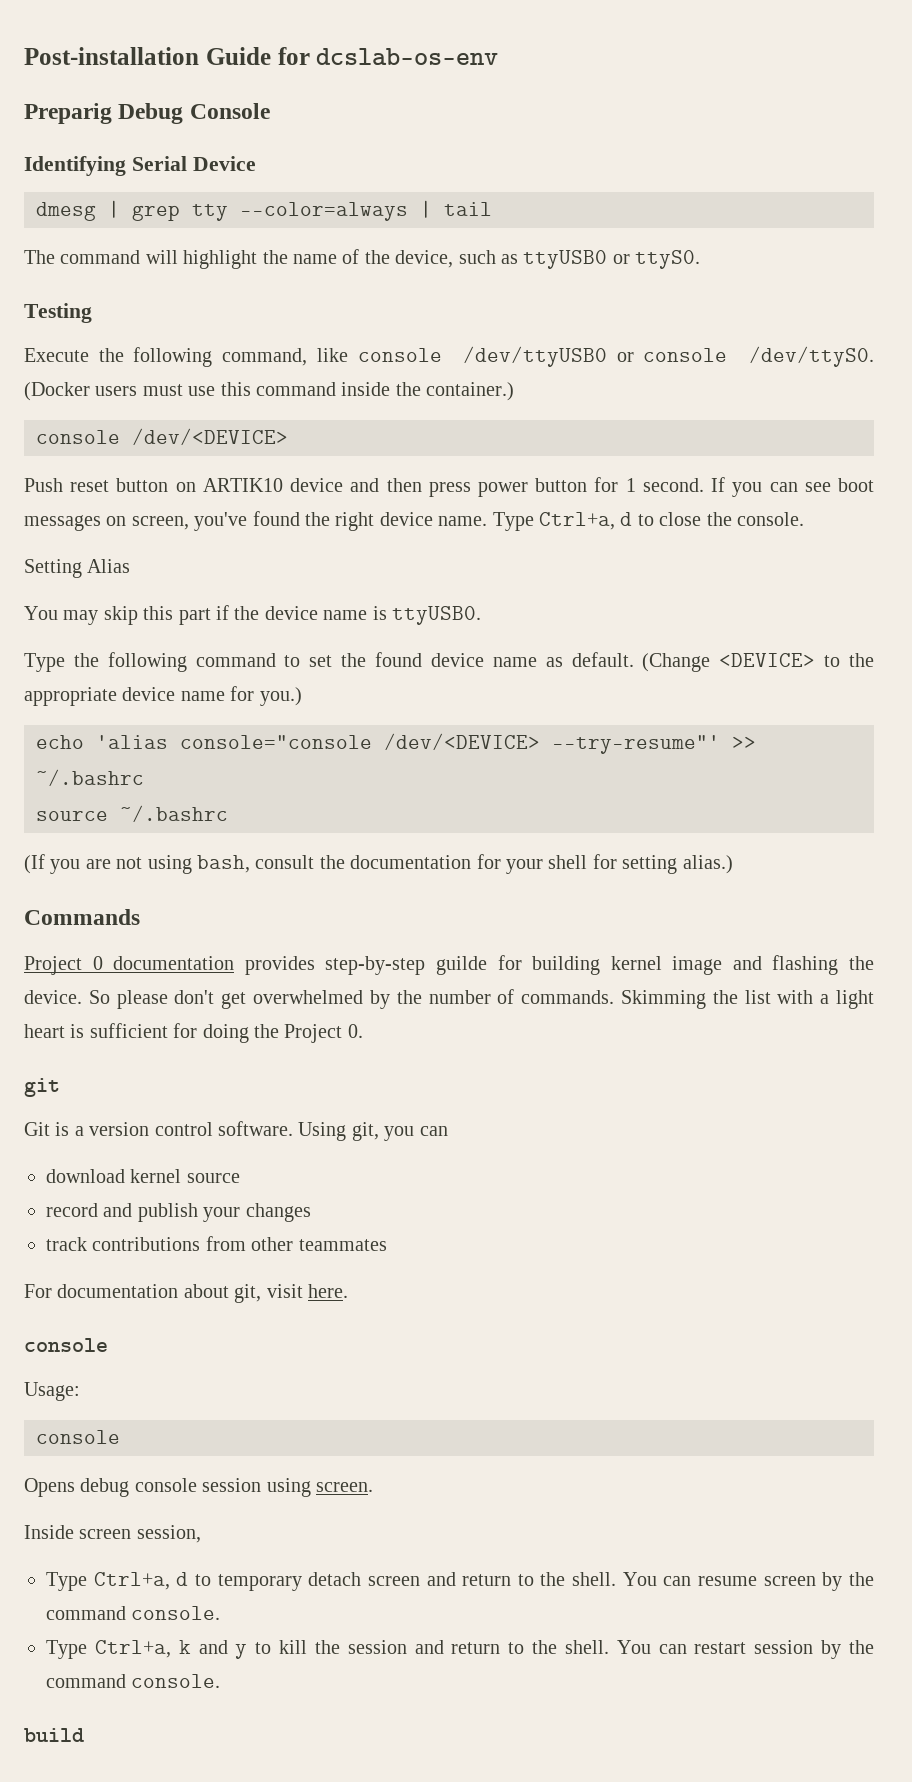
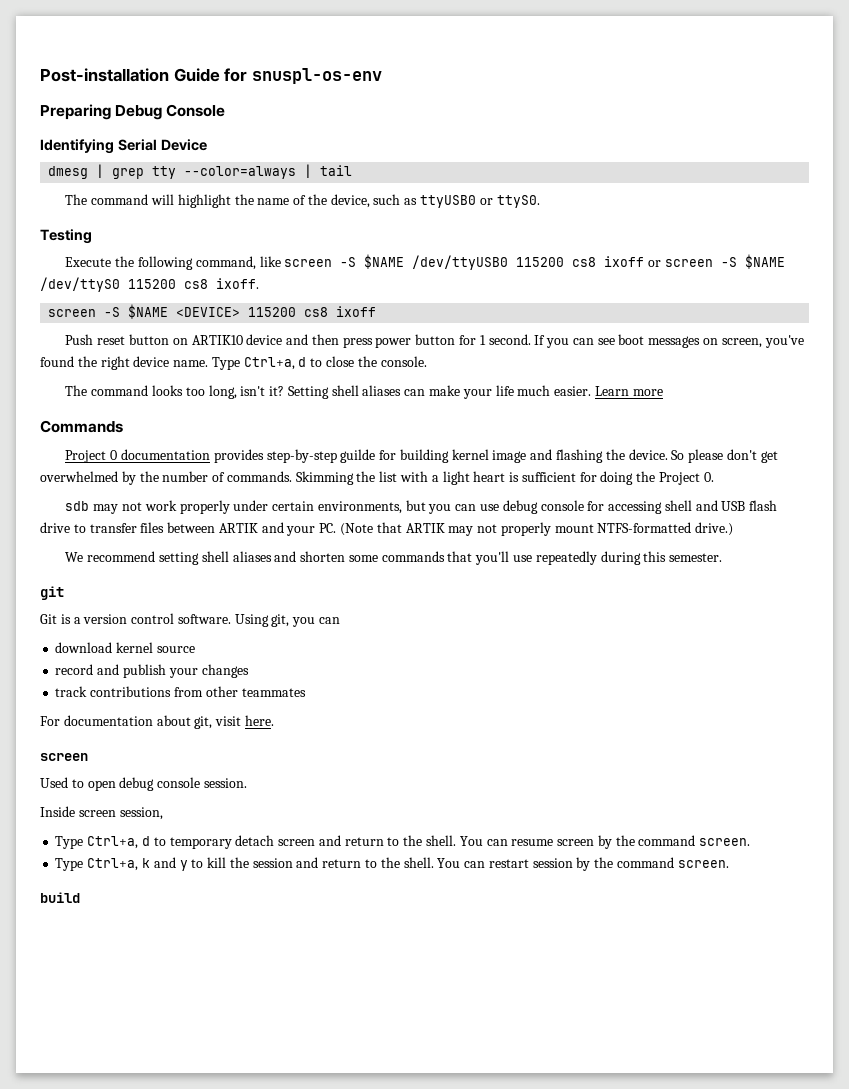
- Post-installation Guide for dcslab-os-env
- Preparig Debug Console
+ Post-installation Guide for snuspl-os-env
+ Preparing Debug Console
- Execute the following command, like console /dev/ttyUSB0 or console /dev/ttyS0. (Docker users must use this command inside the container.)
- console /dev/<DEVICE>
+ Execute the following command, like screen -S $NAME /dev/ttyUSB0 115200 cs8 ixoff or screen -S $NAME /dev/ttyS0 115200 cs8 ixoff.
+ screen -S $NAME <DEVICE> 115200 cs8 ixoff
- Setting Alias
- You may skip this part if the device name is ttyUSB0.
- Type the following command to set the found device name as default. (Change <DEVICE> to the appropriate device name for you.)
- echo 'alias console="console /dev/<DEVICE> --try-resume"' >> ~/.bashrc
- source ~/.bashrc
- (If you are not using bash, consult the documentation for your shell for setting alias.)
+ The command looks too long, isn't it? Setting shell aliases can make your life much easier. Learn more
+ sdb may not work properly under certain environments, but you can use debug console for accessing shell and USB flash drive to transfer files between ARTIK and your PC. (Note that ARTIK may not properly mount NTFS-formatted drive.)
+ We recommend setting shell aliases and shorten some commands that you'll use repeatedly during this semester.
  For documentation about git, visit here.
- console
- Usage:
- console
- Opens debug console session using screen.
+ screen
+ Used to open debug console session.
- You can resume screen by the command console.
+ You can resume screen by the command screen.
- You can restart session by the command console.
+ You can restart session by the command screen.

